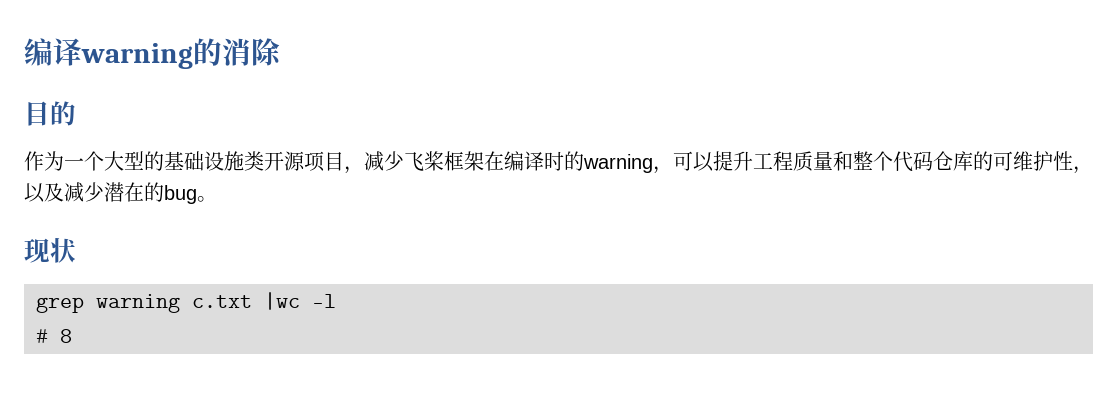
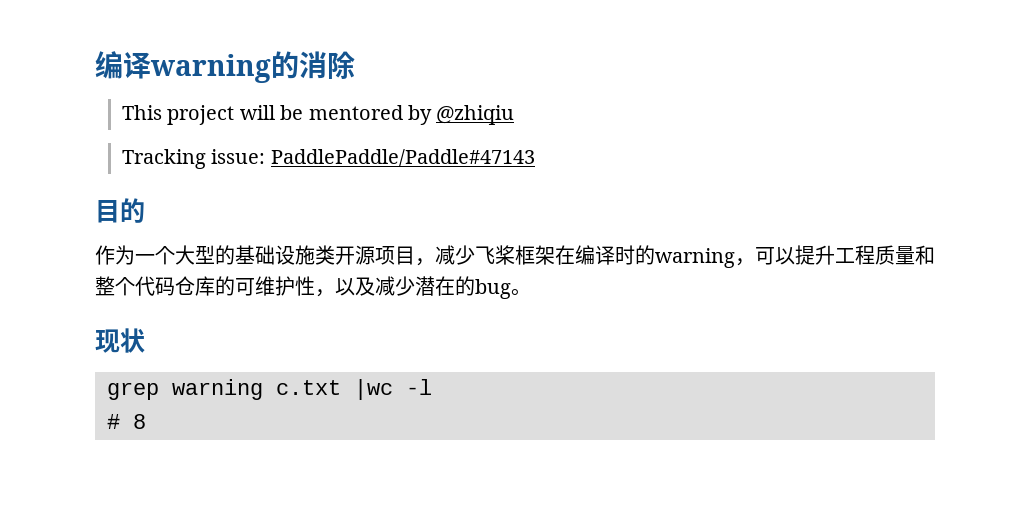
+ This project will be mentored by @zhiqiu
+ Tracking issue: PaddlePaddle/Paddle#47143

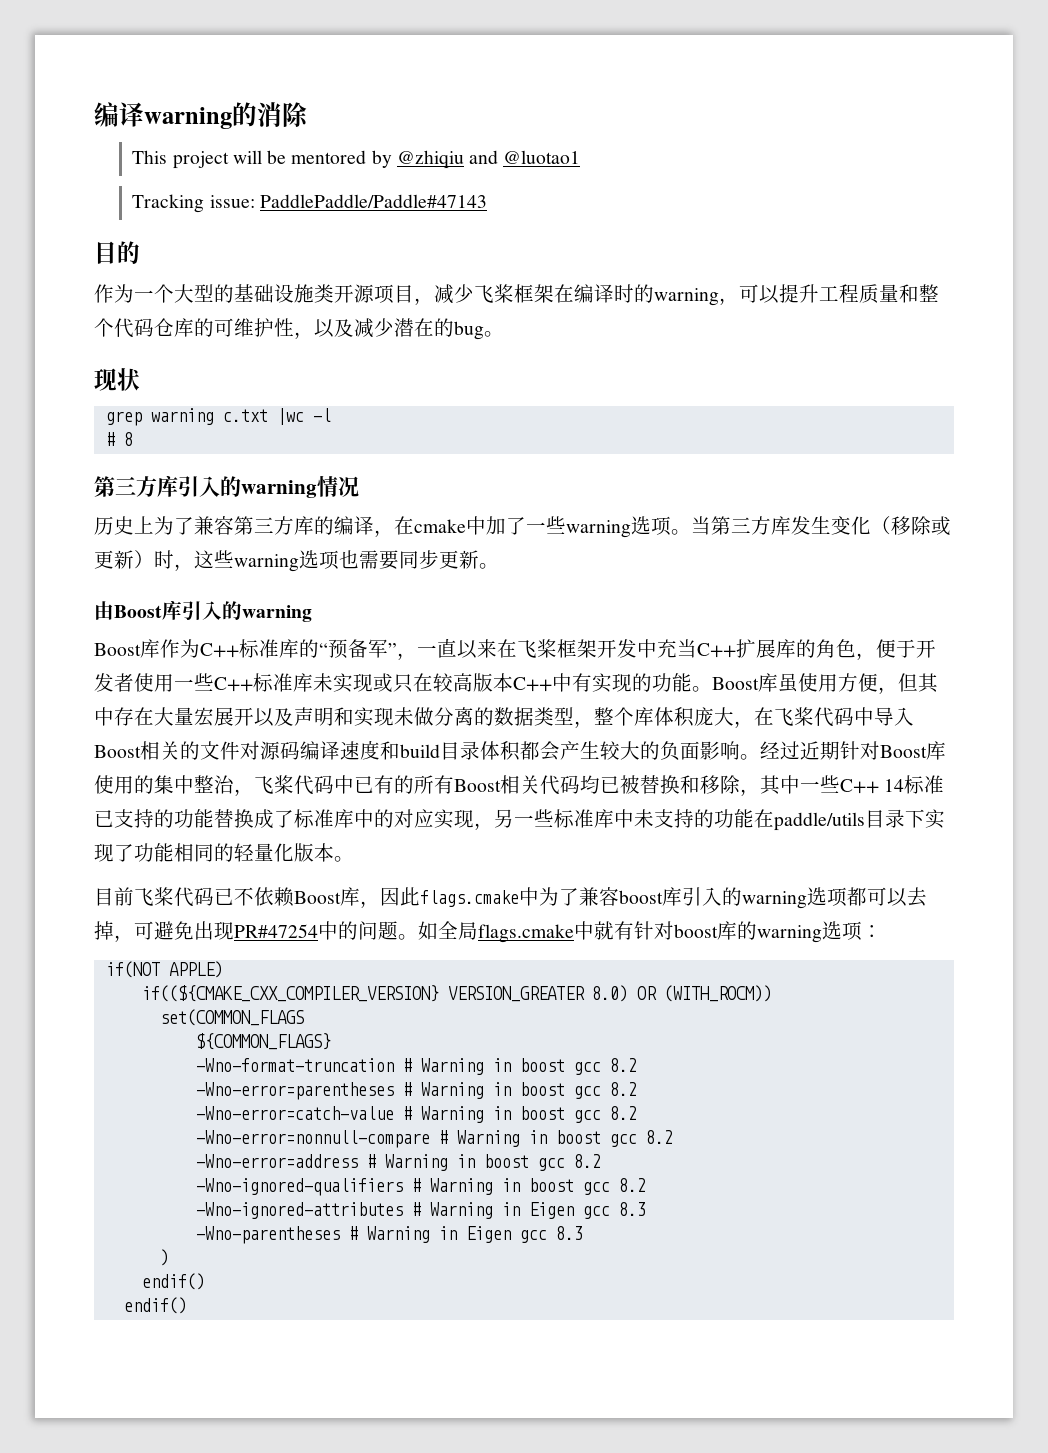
- This project will be mentored by @zhiqiu
+ This project will be mentored by @zhiqiu and @luotao1
+ 第三方库引入的warning情况
+ 历史上为了兼容第三方库的编译，在cmake中加了一些warning选项。当第三方库发生变化（移除或更新）时，这些warning选项也需要同步更新。
+ 由Boost库引入的warning
+ Boost库作为C++标准库的“预备军”，一直以来在飞桨框架开发中充当C++扩展库的角色，便于开发者使用一些C++标准库未实现或只在较高版本C++中有实现的功能。Boost库虽使用方便，但其中存在大量宏展开以及声明和实现未做分离的数据类型，整个库体积庞大，在飞桨代码中导入Boost相关的文件对源码编译速度和build目录体积都会产生较大的负面影响。经过近期针对Boost库使用的集中整治，飞桨代码中已有的所有Boost相关代码均已被替换和移除，其中一些C++ 14标准已支持的功能替换成了标准库中的对应实现，另一些标准库中未支持的功能在paddle/utils目录下实现了功能相同的轻量化版本。
+ 目前飞桨代码已不依赖Boost库，因此flags.cmake中为了兼容boost库引入的warning选项都可以去掉，可避免出现PR#47254中的问题。如全局flags.cmake中就有针对boost库的warning选项：
+ if(NOT APPLE)
+ if((${CMAKE_CXX_COMPILER_VERSION} VERSION_GREATER 8.0) OR (WITH_ROCM))
+ set(COMMON_FLAGS
+ ${COMMON_FLAGS}
+ -Wno-format-truncation # Warning in boost gcc 8.2
+ -Wno-error=parentheses # Warning in boost gcc 8.2
+ -Wno-error=catch-value # Warning in boost gcc 8.2
+ -Wno-error=nonnull-compare # Warning in boost gcc 8.2
+ -Wno-error=address # Warning in boost gcc 8.2
+ -Wno-ignored-qualifiers # Warning in boost gcc 8.2
+ -Wno-ignored-attributes # Warning in Eigen gcc 8.3
+ -Wno-parentheses # Warning in Eigen gcc 8.3
+ )
+ endif()
+ endif()

